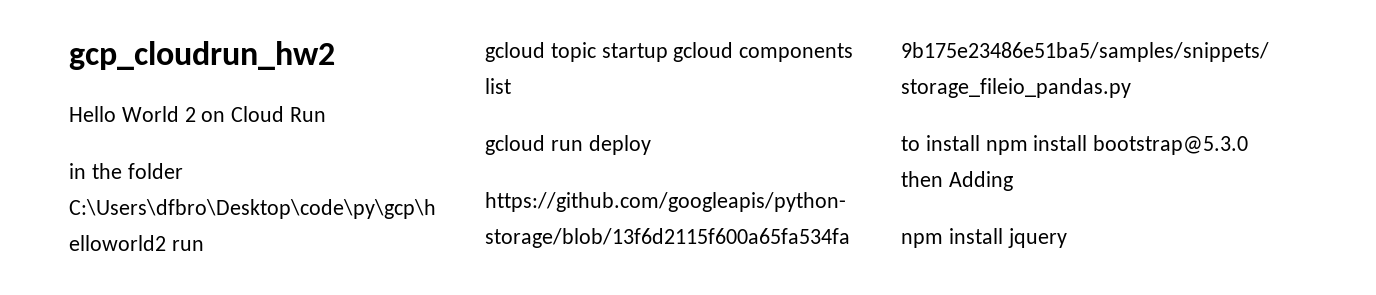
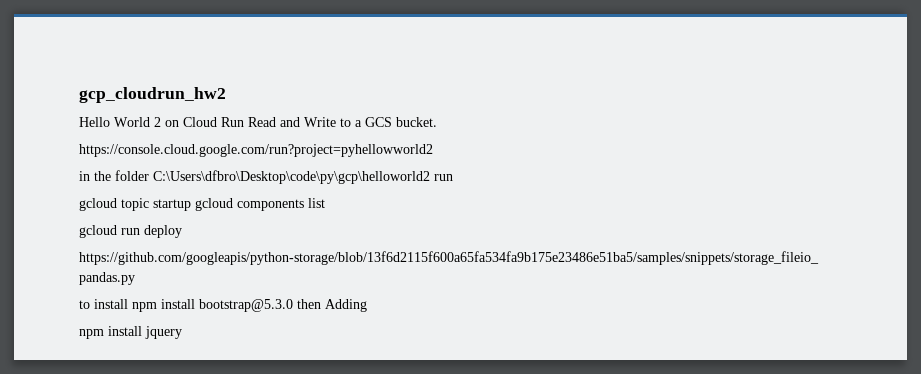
- Hello World 2 on Cloud Run
+ Hello World 2 on Cloud Run Read and Write to a GCS bucket.
+ https://console.cloud.google.com/run?project=pyhellowworld2

